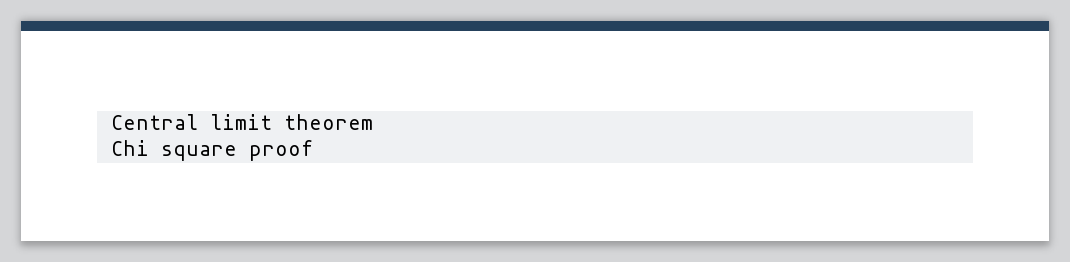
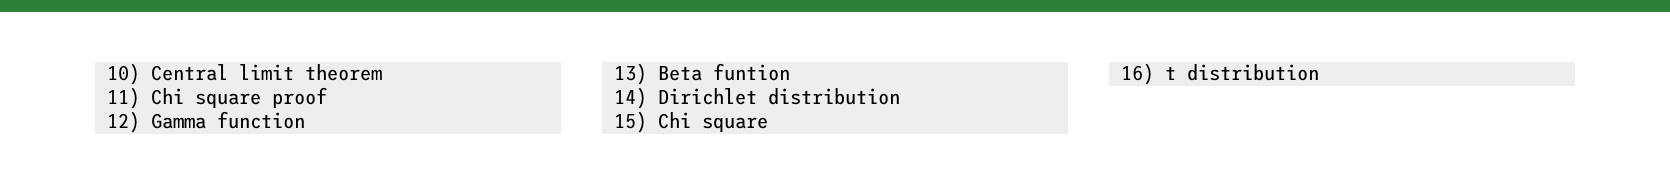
- Central limit theorem
+ 10) Central limit theorem
- Chi square proof
+ 11) Chi square proof
+ 12) Gamma function
+ 13) Beta funtion
+ 14) Dirichlet distribution
+ 15) Chi square
+ 16) t distribution

